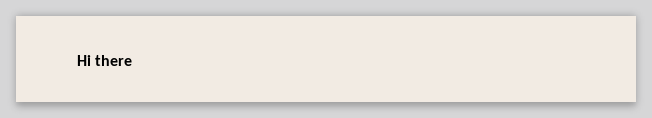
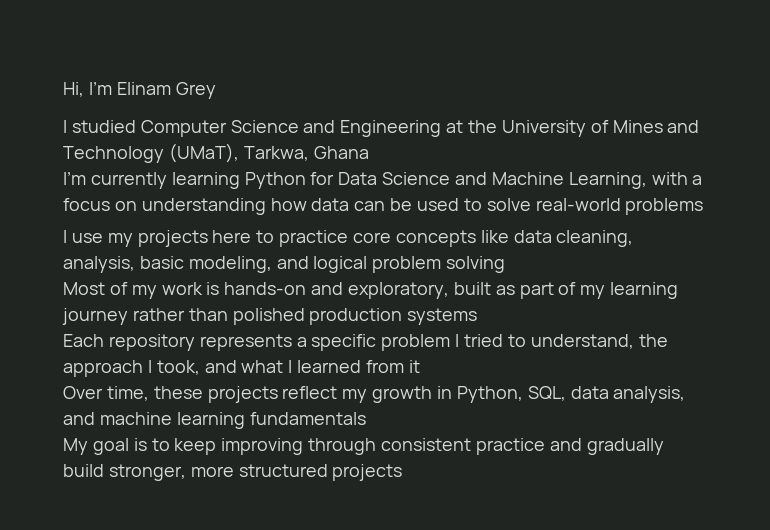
- Hi there
+ Hi, I’m Elinam Grey
+ I studied Computer Science and Engineering at the University of Mines and Technology (UMaT), Tarkwa, Ghana
+ I’m currently learning Python for Data Science and Machine Learning, with a focus on understanding how data can be used to solve real-world problems
+ I use my projects here to practice core concepts like data cleaning, analysis, basic modeling, and logical problem solving
+ Most of my work is hands-on and exploratory, built as part of my learning journey rather than polished production systems
+ Each repository represents a specific problem I tried to understand, the approach I took, and what I learned from it
+ Over time, these projects reflect my growth in Python, SQL, data analysis, and machine learning fundamentals
+ My goal is to keep improving through consistent practice and gradually build stronger, more structured projects

